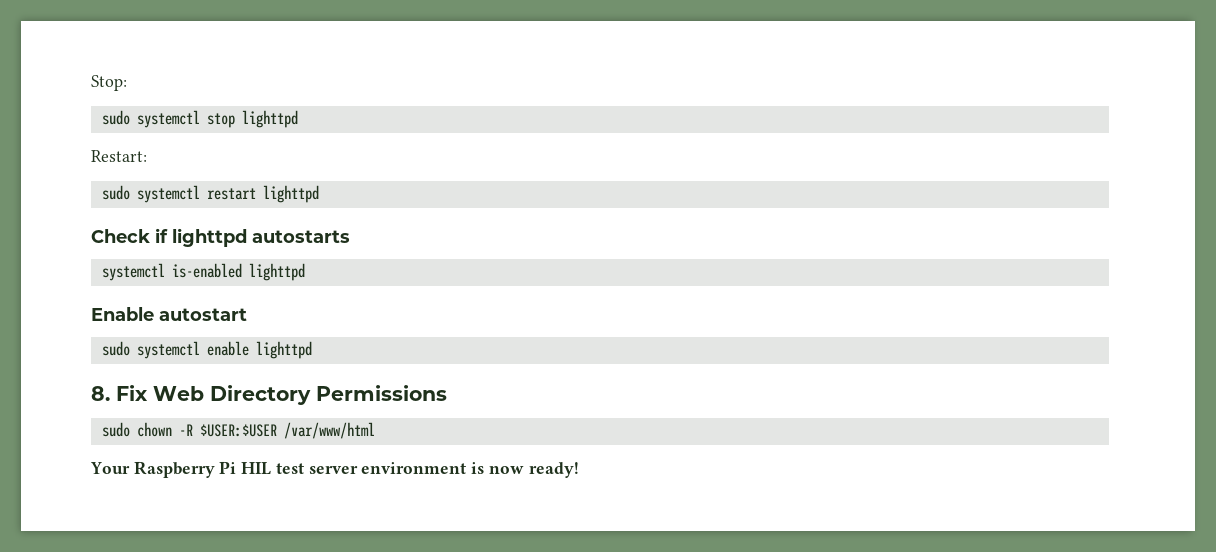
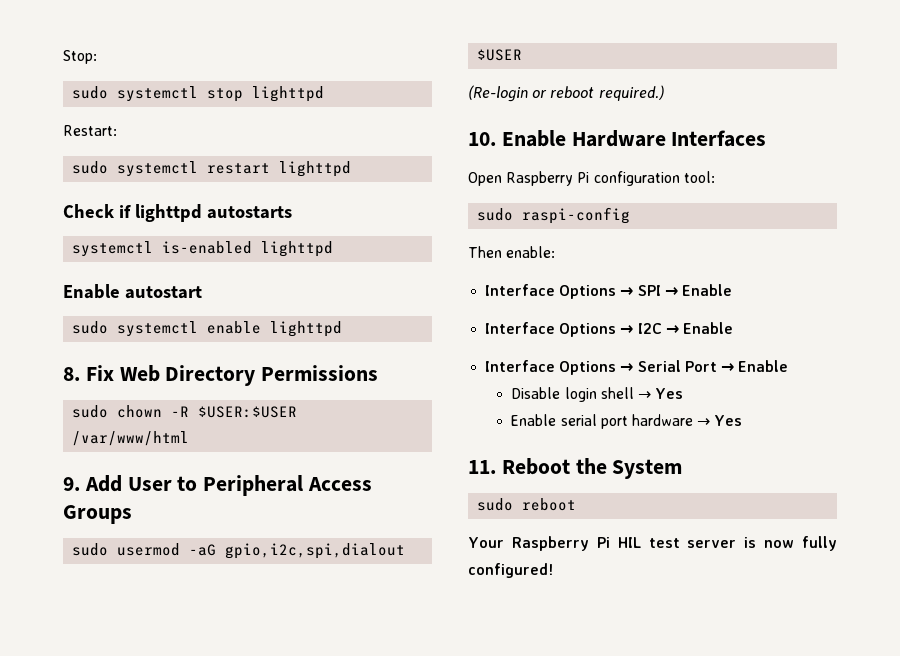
+ 9. Add User to Peripheral Access Groups
+ sudo usermod -aG gpio,i2c,spi,dialout $USER
+ (Re-login or reboot required.)
+ 10. Enable Hardware Interfaces
+ Open Raspberry Pi configuration tool:
+ sudo raspi-config
+ Then enable:
+ Interface Options → SPI → Enable
+ Interface Options → I2C → Enable
+ Interface Options → Serial Port → Enable
+ Disable login shell → Yes
+ Enable serial port hardware → Yes
+ 11. Reboot the System
+ sudo reboot
- Your Raspberry Pi HIL test server environment is now ready!
+ Your Raspberry Pi HIL test server is now fully configured!

